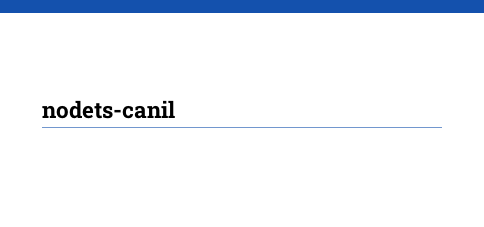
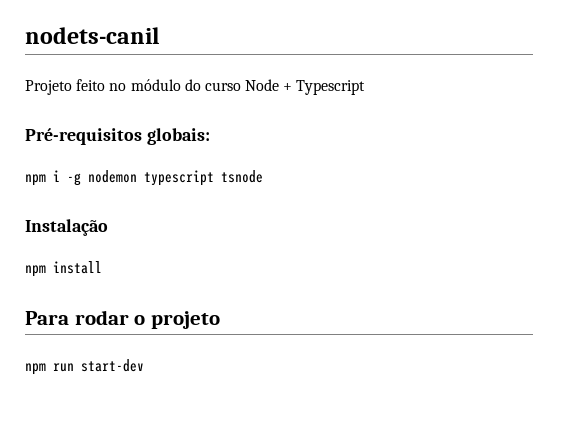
+ Projeto feito no módulo do curso Node + Typescript
+ Pré-requisitos globais:
+ npm i -g nodemon typescript tsnode
+ Instalação
+ npm install
+ Para rodar o projeto
+ npm run start-dev

